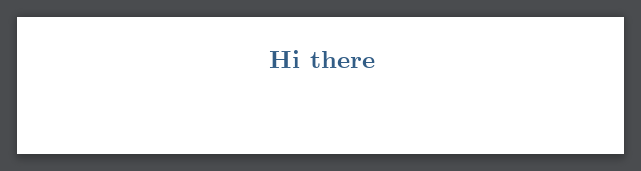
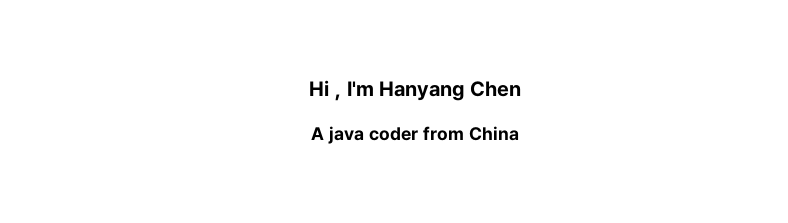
- Hi there
+ Hi , I'm Hanyang Chen
+ A java coder from China

